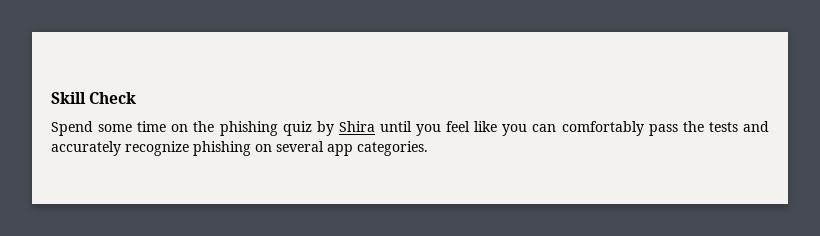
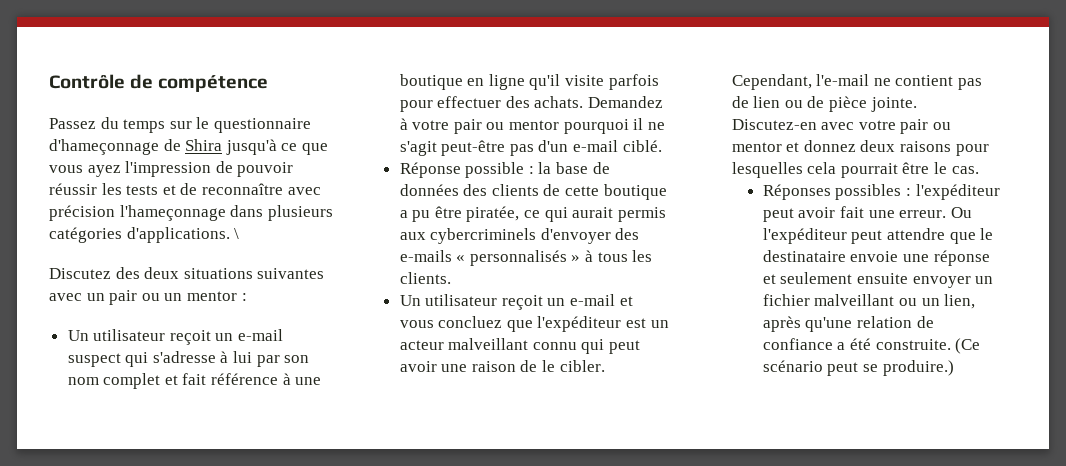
- Skill Check
- Spend some time on the phishing quiz by Shira until you feel like you can comfortably pass the tests and accurately recognize phishing on several app categories.
+ Contrôle de compétence
+ Passez du temps sur le questionnaire d'hameçonnage de Shira jusqu'à ce que vous ayez l'impression de pouvoir réussir les tests et de reconnaître avec précision l'hameçonnage dans plusieurs catégories d'applications. \
+ Discutez des deux situations suivantes avec un pair ou un mentor :
+ Un utilisateur reçoit un e-mail suspect qui s'adresse à lui par son nom complet et fait référence à une boutique en ligne qu'il visite parfois pour effectuer des achats. Demandez à votre pair ou mentor pourquoi il ne s'agit peut-être pas d'un e-mail ciblé.
+ Réponse possible : la base de données des clients de cette boutique a pu être piratée, ce qui aurait permis aux cybercriminels d'envoyer des e-mails « personnalisés » à tous les clients.
+ Un utilisateur reçoit un e-mail et vous concluez que l'expéditeur est un acteur malveillant connu qui peut avoir une raison de le cibler. Cependant, l'e-mail ne contient pas de lien ou de pièce jointe. Discutez-en avec votre pair ou mentor et donnez deux raisons pour lesquelles cela pourrait être le cas.
+ Réponses possibles : l'expéditeur peut avoir fait une erreur. Ou l'expéditeur peut attendre que le destinataire envoie une réponse et seulement ensuite envoyer un fichier malveillant ou un lien, après qu'une relation de confiance a été construite. (Ce scénario peut se produire.)

